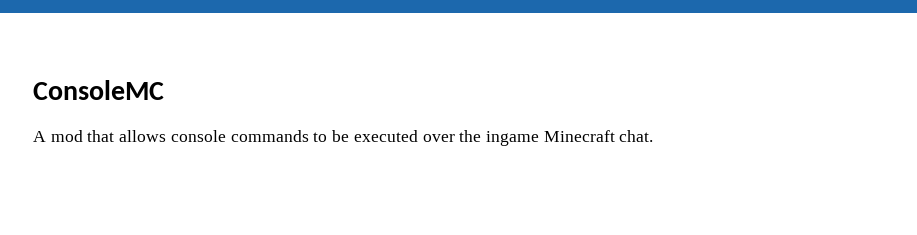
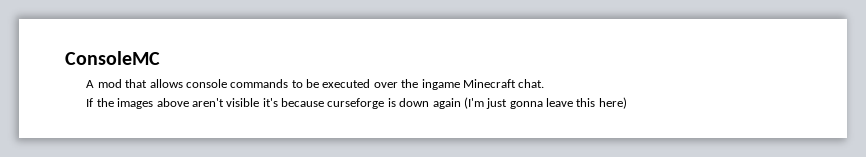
+ If the images above aren't visible it's because curseforge is down again (I'm just gonna leave this here)

